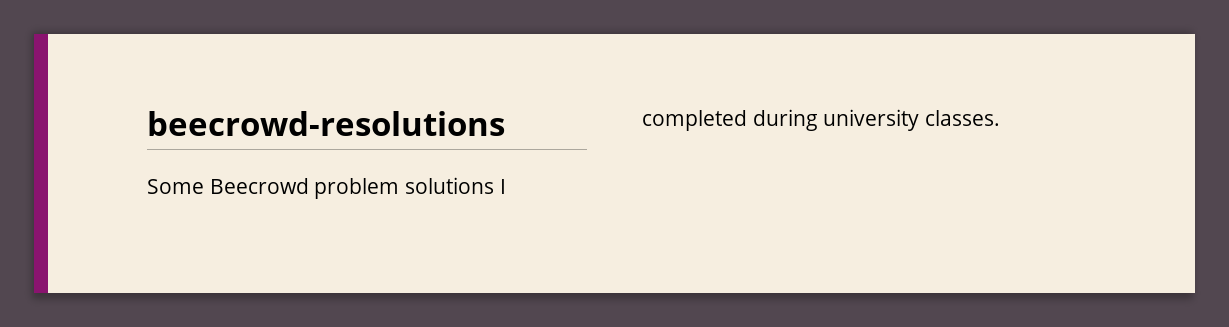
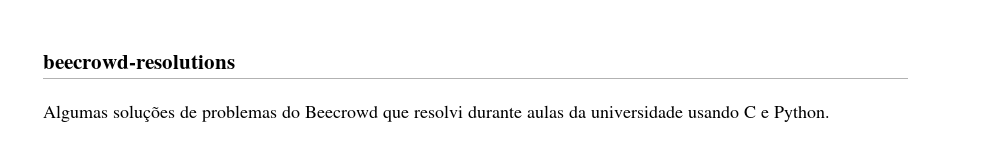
- Some Beecrowd problem solutions I completed during university classes.
+ Algumas soluções de problemas do Beecrowd que resolvi durante aulas da universidade usando C e Python.

